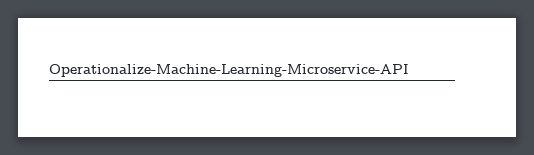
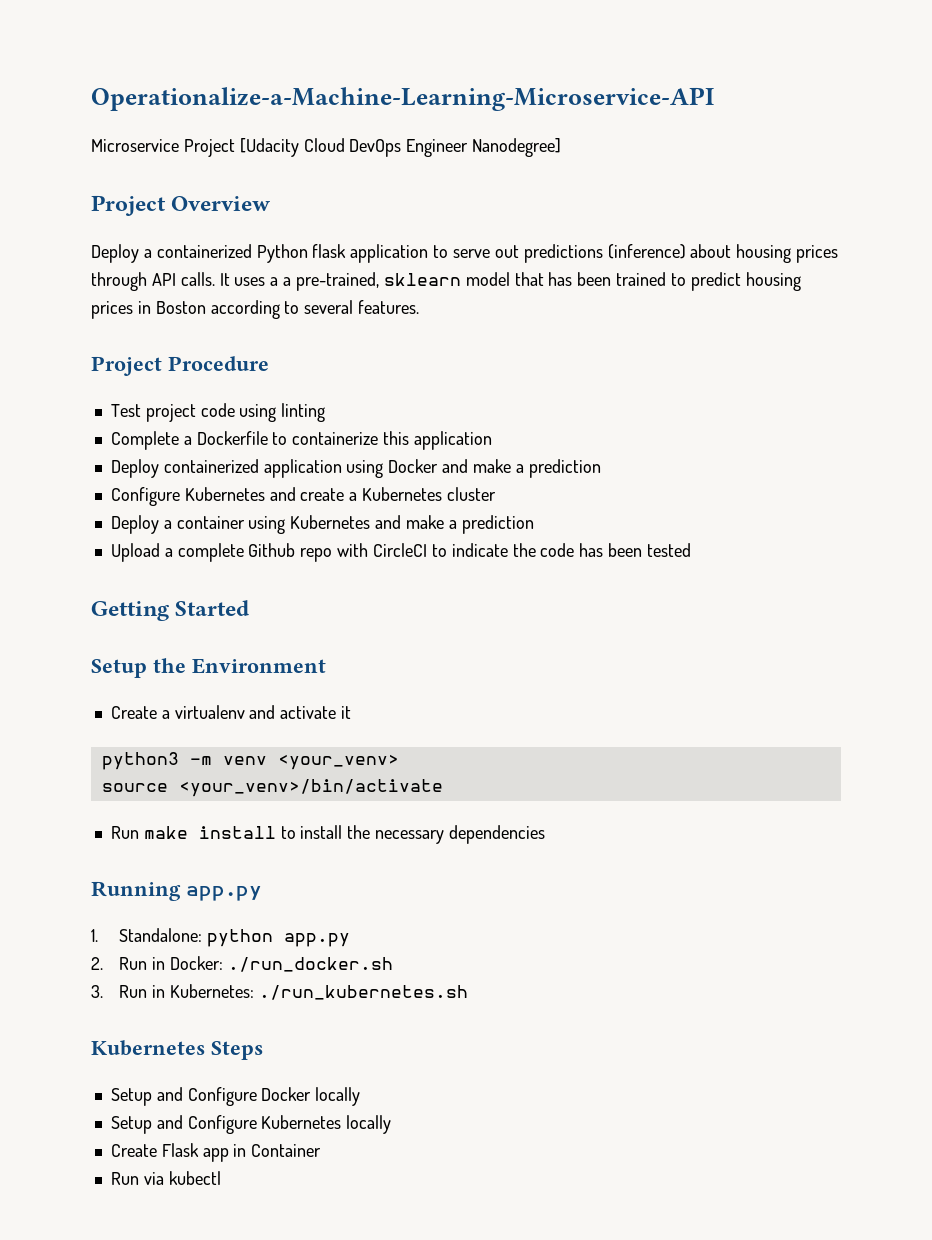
- Operationalize-Machine-Learning-Microservice-API
+ Operationalize-a-Machine-Learning-Microservice-API
+ Microservice Project [Udacity Cloud DevOps Engineer Nanodegree]
+ Project Overview
+ Deploy a containerized Python flask application to serve out predictions (inference) about housing prices through API calls. It uses a a pre-trained, sklearn model that has been trained to predict housing prices in Boston according to several features.
+ Project Procedure
+ Test project code using linting
+ Complete a Dockerfile to containerize this application
+ Deploy containerized application using Docker and make a prediction
+ Configure Kubernetes and create a Kubernetes cluster
+ Deploy a container using Kubernetes and make a prediction
+ Upload a complete Github repo with CircleCI to indicate the code has been tested
+ Getting Started
+ Setup the Environment
+ Create a virtualenv and activate it
+ python3 -m venv <your_venv>
+ source <your_venv>/bin/activate
+ Run make install to install the necessary dependencies
+ Running app.py
+ 1. Standalone: python app.py
+ 2. Run in Docker: ./run_docker.sh
+ 3. Run in Kubernetes: ./run_kubernetes.sh
+ Kubernetes Steps
+ Setup and Configure Docker locally
+ Setup and Configure Kubernetes locally
+ Create Flask app in Container
+ Run via kubectl

